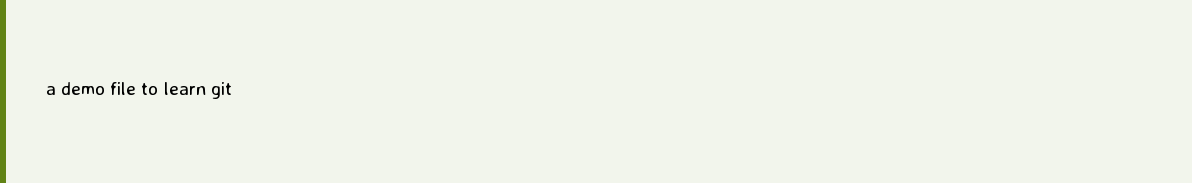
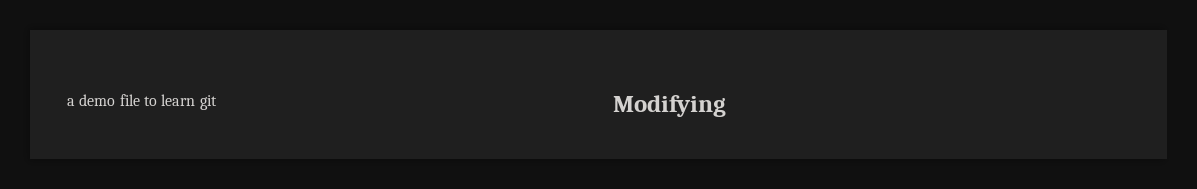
+ Modifying

